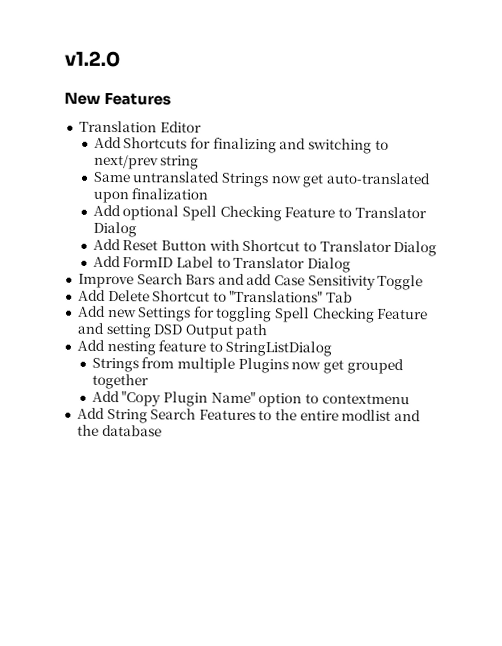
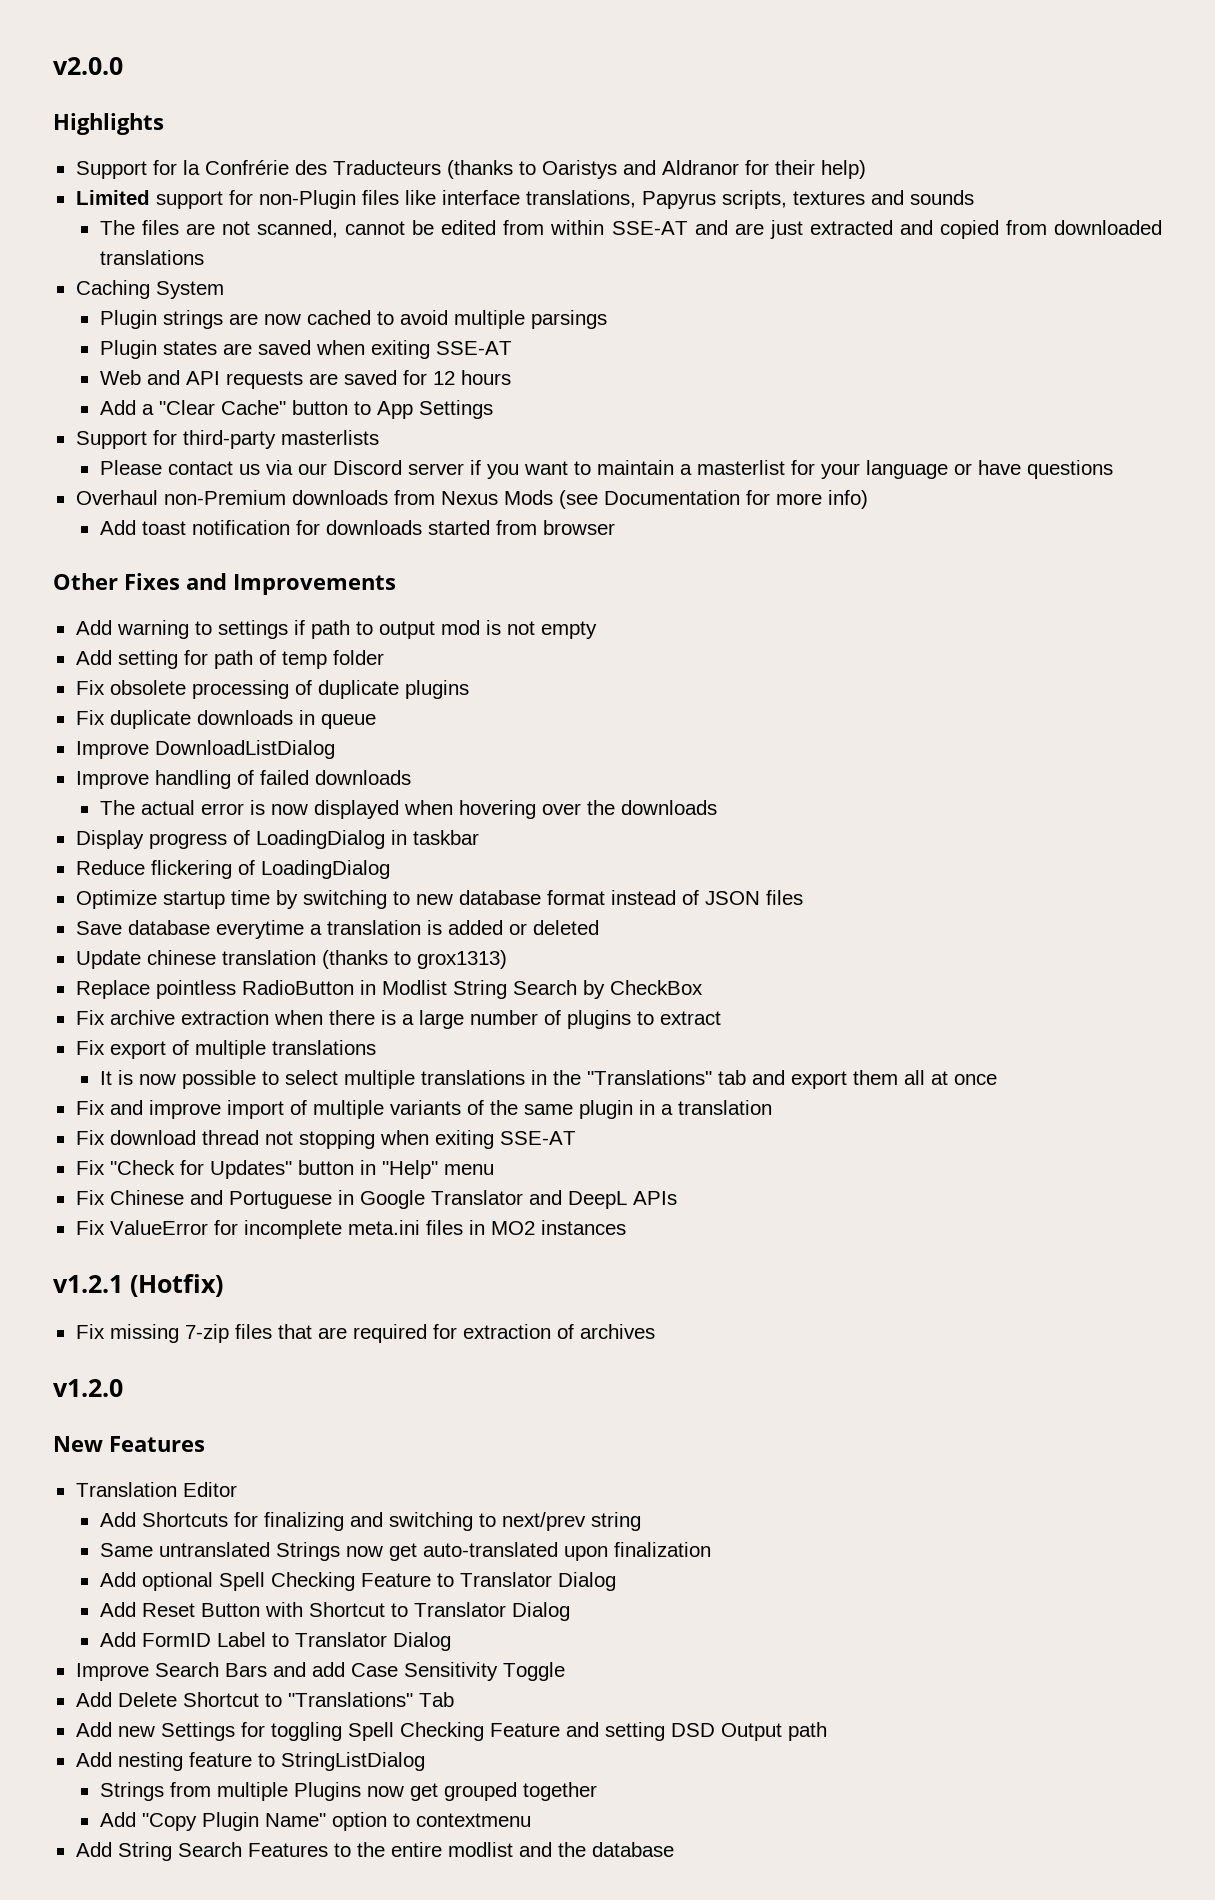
+ v2.0.0
+ Highlights
+ Support for la Confrérie des Traducteurs (thanks to Oaristys and Aldranor for their help)
+ Limited support for non-Plugin files like interface translations, Papyrus scripts, textures and sounds
+ The files are not scanned, cannot be edited from within SSE-AT and are just extracted and copied from downloaded translations
+ Caching System
+ Plugin strings are now cached to avoid multiple parsings
+ Plugin states are saved when exiting SSE-AT
+ Web and API requests are saved for 12 hours
+ Add a "Clear Cache" button to App Settings
+ Support for third-party masterlists
+ Please contact us via our Discord server if you want to maintain a masterlist for your language or have questions
+ Overhaul non-Premium downloads from Nexus Mods (see Documentation for more info)
+ Add toast notification for downloads started from browser
+ Other Fixes and Improvements
+ Add warning to settings if path to output mod is not empty
+ Add setting for path of temp folder
+ Fix obsolete processing of duplicate plugins
+ Fix duplicate downloads in queue
+ Improve DownloadListDialog
+ Improve handling of failed downloads
+ The actual error is now displayed when hovering over the downloads
+ Display progress of LoadingDialog in taskbar
+ Reduce flickering of LoadingDialog
+ Optimize startup time by switching to new database format instead of JSON files
+ Save database everytime a translation is added or deleted
+ Update chinese translation (thanks to grox1313)
+ Replace pointless RadioButton in Modlist String Search by CheckBox
+ Fix archive extraction when there is a large number of plugins to extract
+ Fix export of multiple translations
+ It is now possible to select multiple translations in the "Translations" tab and export them all at once
+ Fix and improve import of multiple variants of the same plugin in a translation
+ Fix download thread not stopping when exiting SSE-AT
+ Fix "Check for Updates" button in "Help" menu
+ Fix Chinese and Portuguese in Google Translator and DeepL APIs
+ Fix ValueError for incomplete meta.ini files in MO2 instances
+ v1.2.1 (Hotfix)
+ Fix missing 7-zip files that are required for extraction of archives

